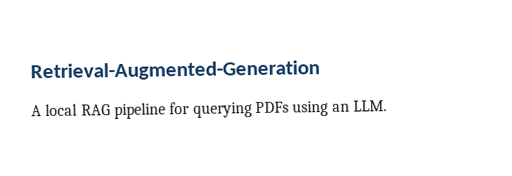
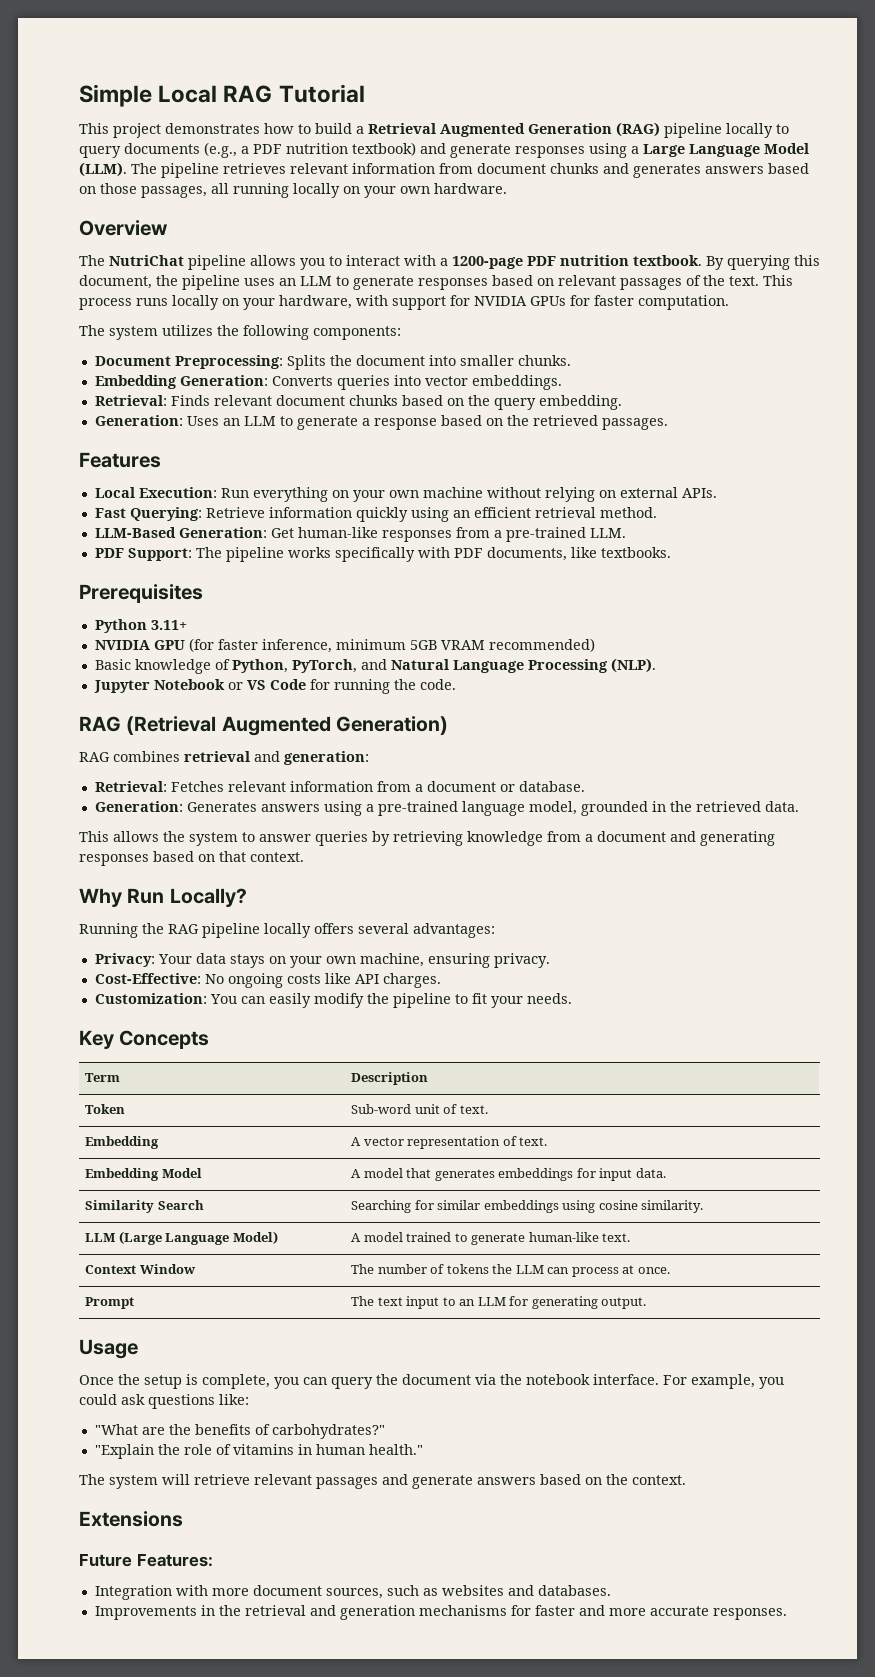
- Retrieval-Augmented-Generation
- A local RAG pipeline for querying PDFs using an LLM.
+ Simple Local RAG Tutorial
+ This project demonstrates how to build a Retrieval Augmented Generation (RAG) pipeline locally to query documents (e.g., a PDF nutrition textbook) and generate responses using a Large Language Model (LLM). The pipeline retrieves relevant information from document chunks and generates answers based on those passages, all running locally on your own hardware.
+ Overview
+ The NutriChat pipeline allows you to interact with a 1200-page PDF nutrition textbook. By querying this document, the pipeline uses an LLM to generate responses based on relevant passages of the text. This process runs locally on your hardware, with support for NVIDIA GPUs for faster computation.
+ The system utilizes the following components:
+ Document Preprocessing: Splits the document into smaller chunks.
+ Embedding Generation: Converts queries into vector embeddings.
+ Retrieval: Finds relevant document chunks based on the query embedding.
+ Generation: Uses an LLM to generate a response based on the retrieved passages.
+ Features
+ Local Execution: Run everything on your own machine without relying on external APIs.
+ Fast Querying: Retrieve information quickly using an efficient retrieval method.
+ LLM-Based Generation: Get human-like responses from a pre-trained LLM.
+ PDF Support: The pipeline works specifically with PDF documents, like textbooks.
+ Prerequisites
+ Python 3.11+
+ NVIDIA GPU (for faster inference, minimum 5GB VRAM recommended)
+ Basic knowledge of Python, PyTorch, and Natural Language Processing (NLP).
+ Jupyter Notebook or VS Code for running the code.
+ RAG (Retrieval Augmented Generation)
+ RAG combines retrieval and generation:
+ Retrieval: Fetches relevant information from a document or database.
+ Generation: Generates answers using a pre-trained language model, grounded in the retrieved data.
+ This allows the system to answer queries by retrieving knowledge from a document and generating responses based on that context.
+ Why Run Locally?
+ Running the RAG pipeline locally offers several advantages:
+ Privacy: Your data stays on your own machine, ensuring privacy.
+ Cost-Effective: No ongoing costs like API charges.
+ Customization: You can easily modify the pipeline to fit your needs.
+ Key Concepts
+ Term | Description
+ Token | Sub-word unit of text.
+ Embedding | A vector representation of text.
+ Embedding Model | A model that generates embeddings for input data.
+ Similarity Search | Searching for similar embeddings using cosine similarity.
+ LLM (Large Language Model) | A model trained to generate human-like text.
+ Context Window | The number of tokens the LLM can process at once.
+ Prompt | The text input to an LLM for generating output.
+ Usage
+ Once the setup is complete, you can query the document via the notebook interface. For example, you could ask questions like:
+ "What are the benefits of carbohydrates?"
+ "Explain the role of vitamins in human health."
+ The system will retrieve relevant passages and generate answers based on the context.
+ Extensions
+ Future Features:
+ Integration with more document sources, such as websites and databases.
+ Improvements in the retrieval and generation mechanisms for faster and more accurate responses.

